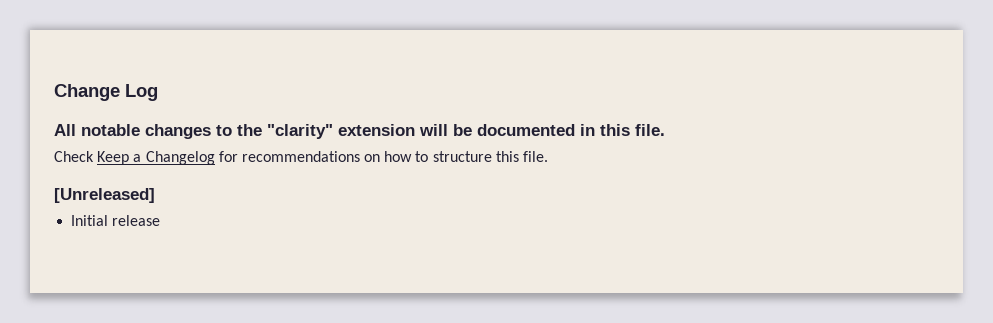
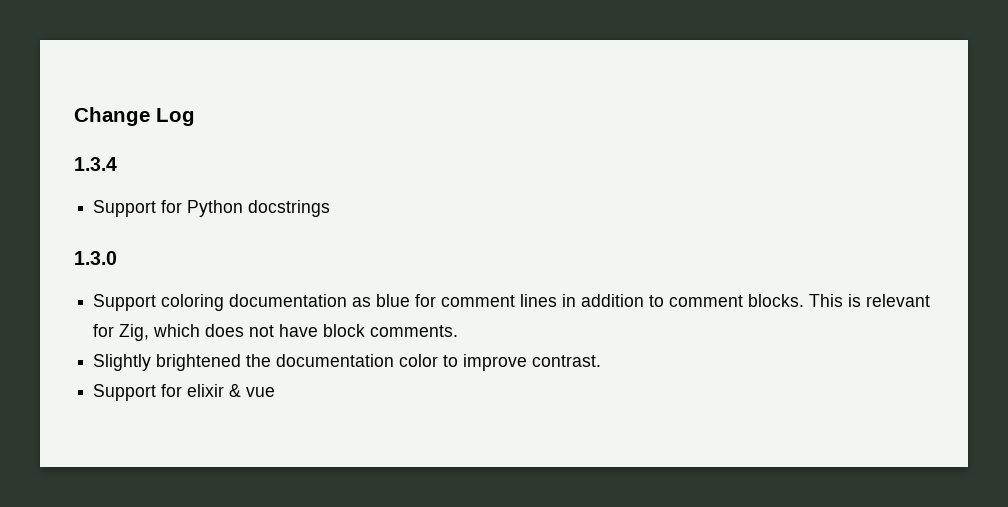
- All notable changes to the "clarity" extension will be documented in this file.
- Check Keep a Changelog for recommendations on how to structure this file.
- [Unreleased]
- Initial release
+ 1.3.4
+ Support for Python docstrings
+ 1.3.0
+ Support coloring documentation as blue for comment lines in addition to comment blocks. This is relevant for Zig, which does not have block comments.
+ Slightly brightened the documentation color to improve contrast.
+ Support for elixir & vue

